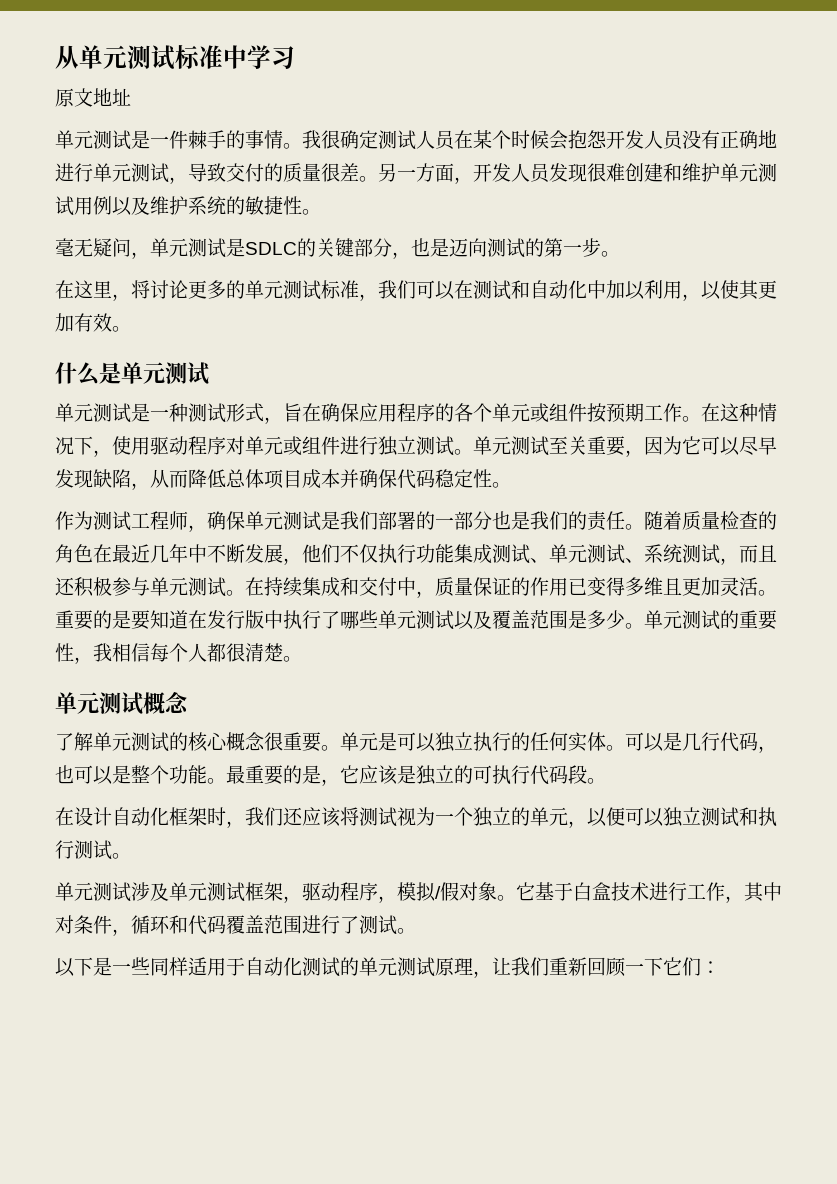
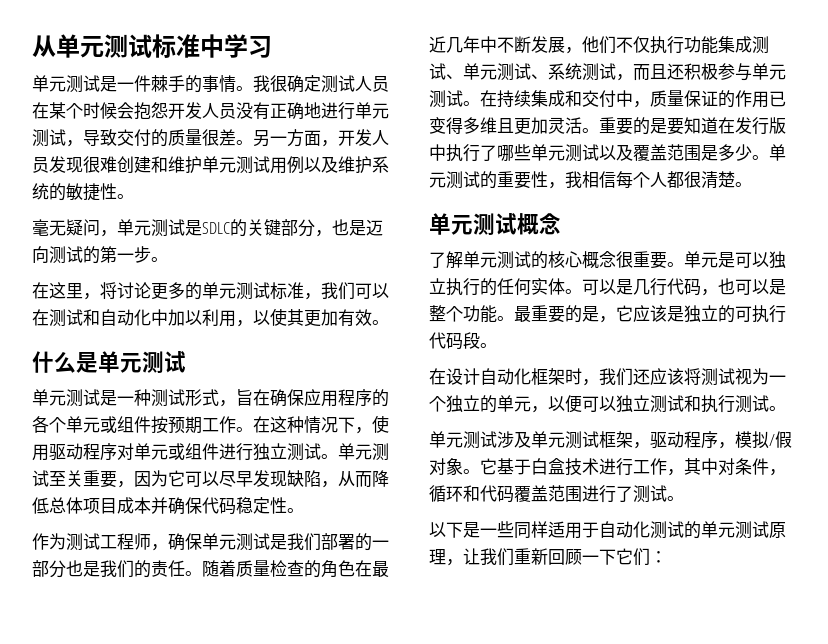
- 原文地址

